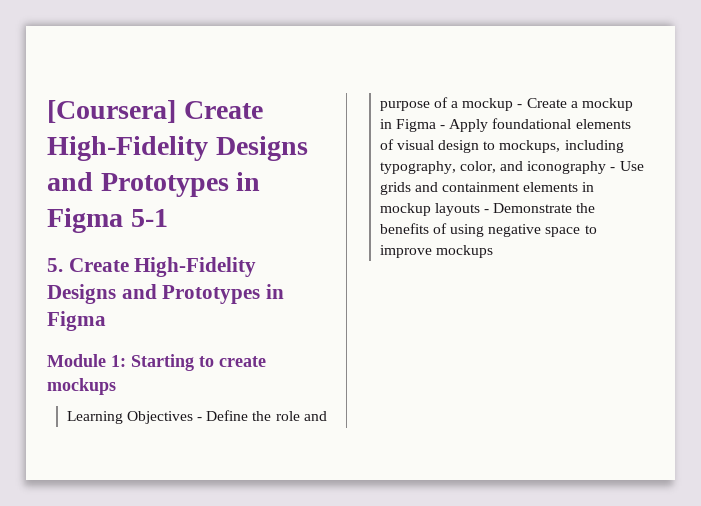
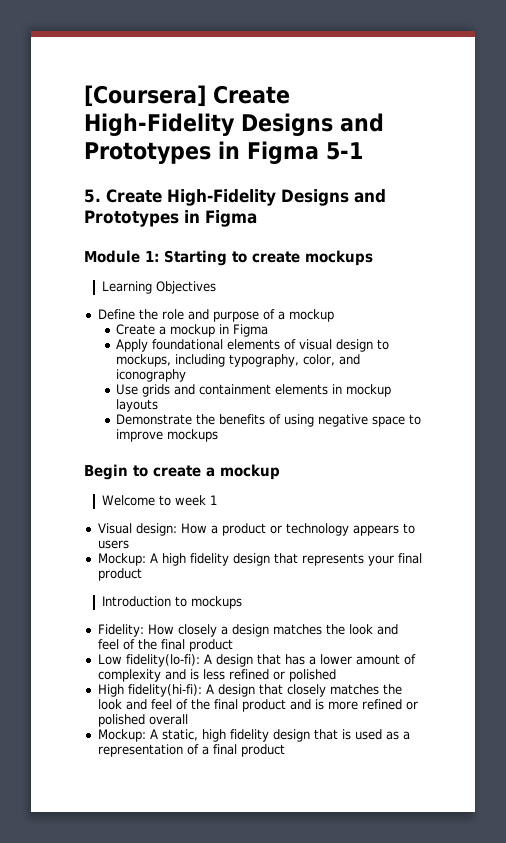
- Learning Objectives - Define the role and purpose of a mockup - Create a mockup in Figma - Apply foundational elements of visual design to mockups, including typography, color, and iconography - Use grids and containment elements in mockup layouts - Demonstrate the benefits of using negative space to improve mockups
+ Learning Objectives
+ Define the role and purpose of a mockup
+ Create a mockup in Figma
+ Apply foundational elements of visual design to mockups, including typography, color, and iconography
+ Use grids and containment elements in mockup layouts
+ Demonstrate the benefits of using negative space to improve mockups
+ Begin to create a mockup
+ Welcome to week 1
+ Visual design: How a product or technology appears to users
+ Mockup: A high fidelity design that represents your final product
+ Introduction to mockups
+ Fidelity: How closely a design matches the look and feel of the final product
+ Low fidelity(lo-fi): A design that has a lower amount of complexity and is less refined or polished
+ High fidelity(hi-fi): A design that closely matches the look and feel of the final product and is more refined or polished overall
+ Mockup: A static, high fidelity design that is used as a representation of a final product

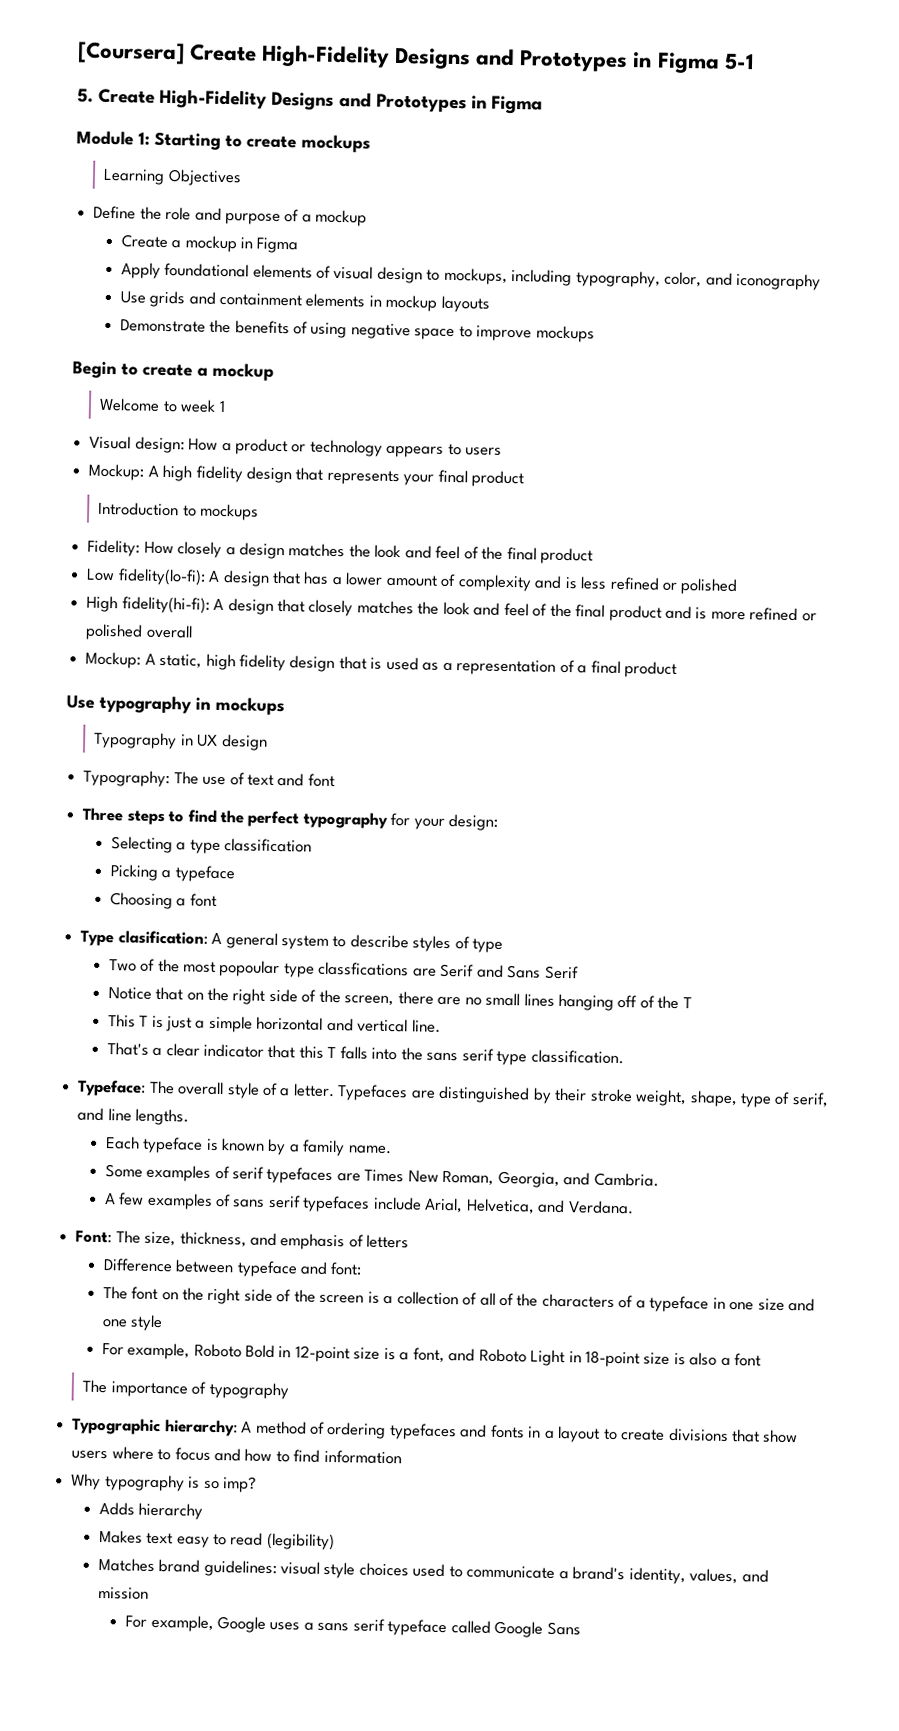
+ Use typography in mockups
+ Typography in UX design
+ Typography: The use of text and font
+ Three steps to find the perfect typography for your design:
+ Selecting a type classification
+ Picking a typeface
+ Choosing a font
+ Type clasification: A general system to describe styles of type
+ Two of the most popoular type classfications are Serif and Sans Serif
+ Notice that on the right side of the screen, there are no small lines hanging off of the T
+ This T is just a simple horizontal and vertical line.
+ That's a clear indicator that this T falls into the sans serif type classification.
+ Typeface: The overall style of a letter. Typefaces are distinguished by their stroke weight, shape, type of serif, and line lengths.
+ Each typeface is known by a family name.
+ Some examples of serif typefaces are Times New Roman, Georgia, and Cambria.
+ A few examples of sans serif typefaces include Arial, Helvetica, and Verdana.
+ Font: The size, thickness, and emphasis of letters
+ Difference between typeface and font:
+ The font on the right side of the screen is a collection of all of the characters of a typeface in one size and one style
+ For example, Roboto Bold in 12-point size is a font, and Roboto Light in 18-point size is also a font
+ The importance of typography
+ Typographic hierarchy: A method of ordering typefaces and fonts in a layout to create divisions that show users where to focus and how to find information
+ Why typography is so imp?
+ Adds hierarchy
+ Makes text easy to read (legibility)
+ Matches brand guidelines: visual style choices used to communicate a brand's identity, values, and mission
+ For example, Google uses a sans serif typeface called Google Sans

